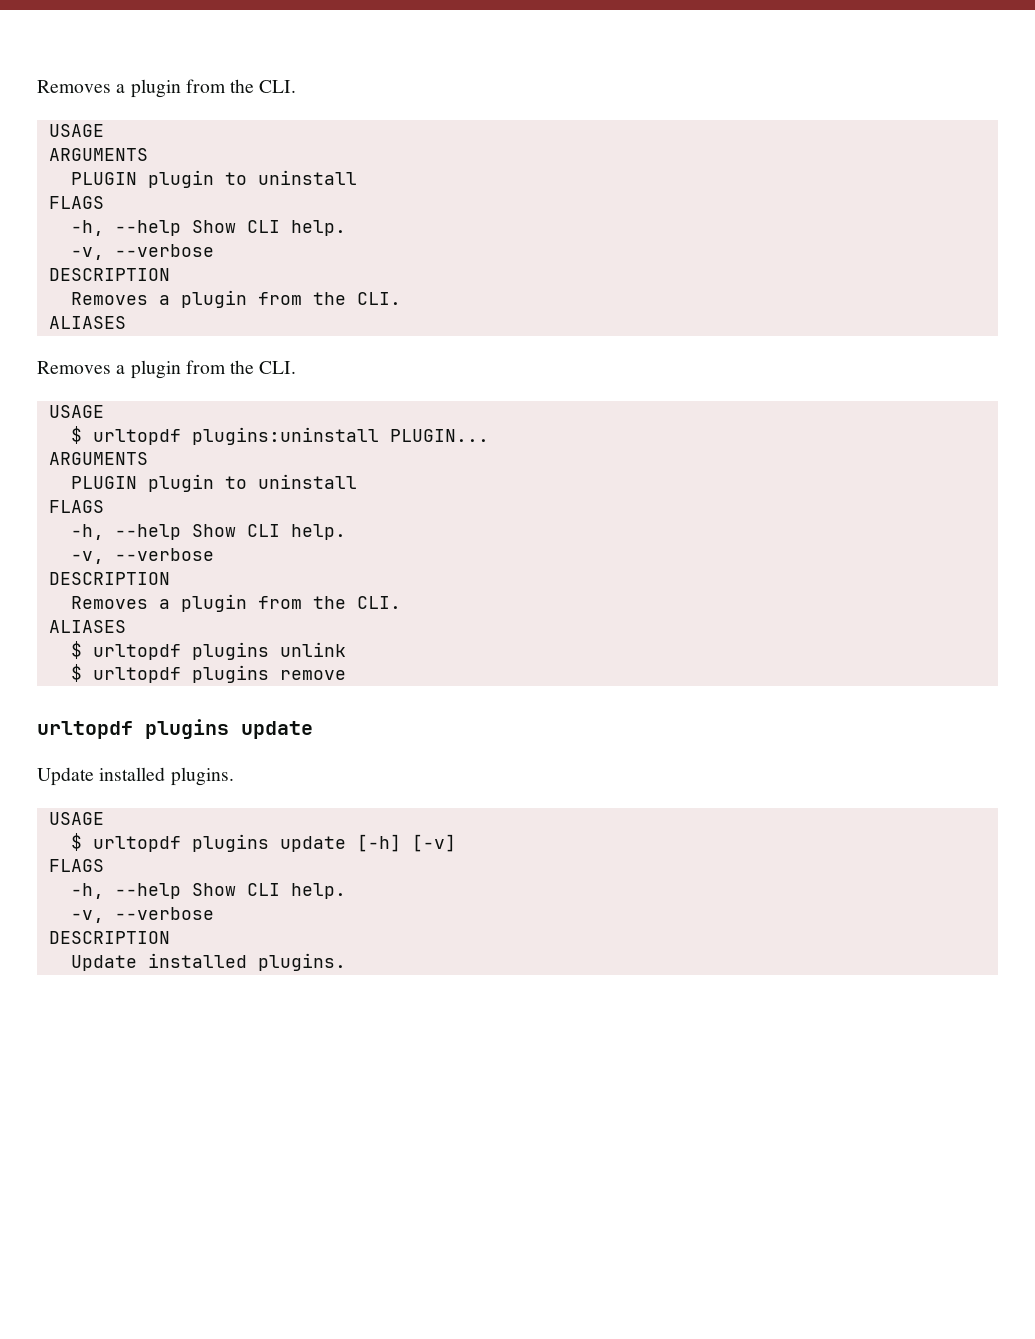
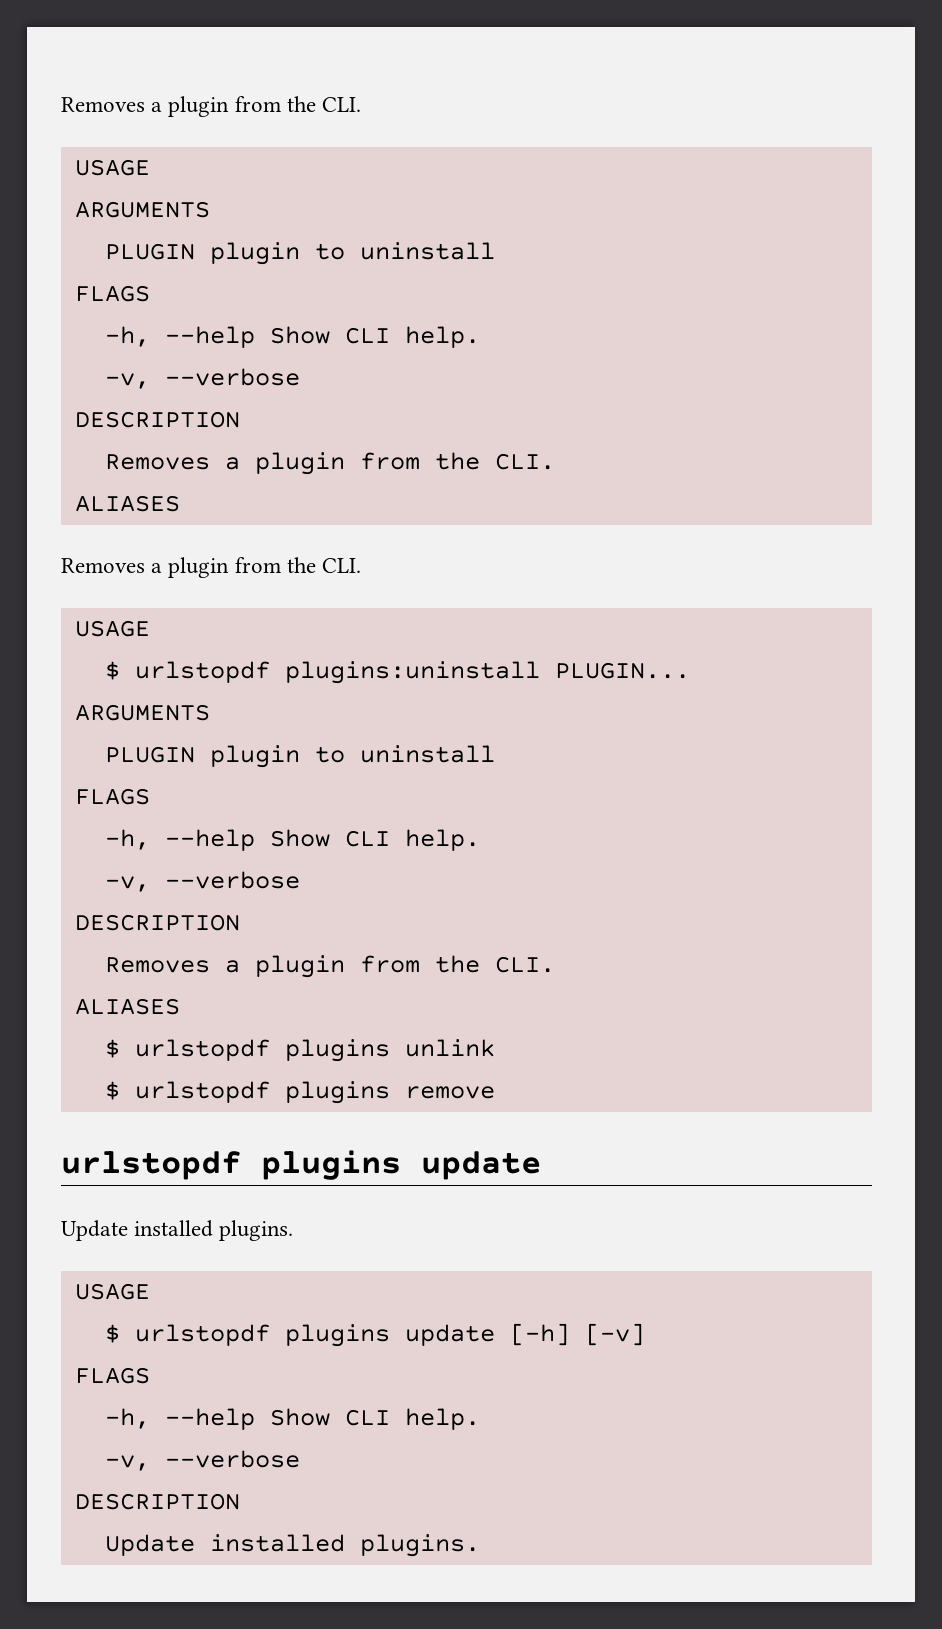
- $ urltopdf plugins:uninstall PLUGIN...
+ $ urlstopdf plugins:uninstall PLUGIN...
- $ urltopdf plugins unlink
+ $ urlstopdf plugins unlink
- $ urltopdf plugins remove
- urltopdf plugins update
+ $ urlstopdf plugins remove
+ urlstopdf plugins update
- $ urltopdf plugins update [-h] [-v]
+ $ urlstopdf plugins update [-h] [-v]

